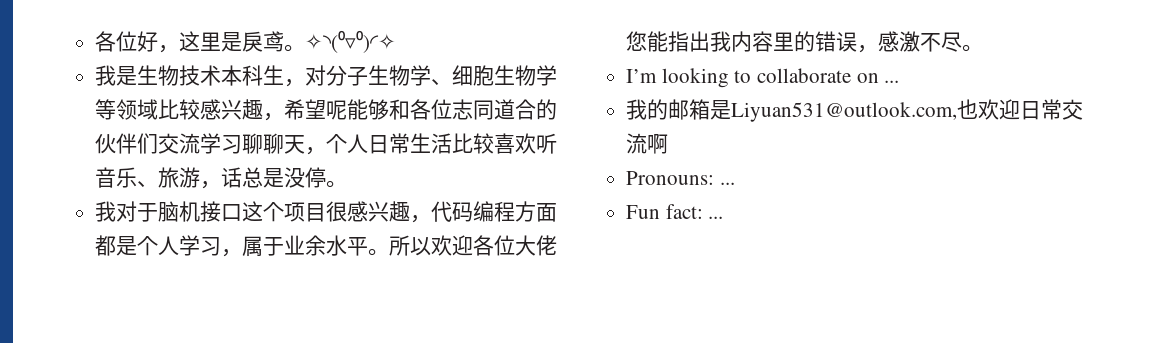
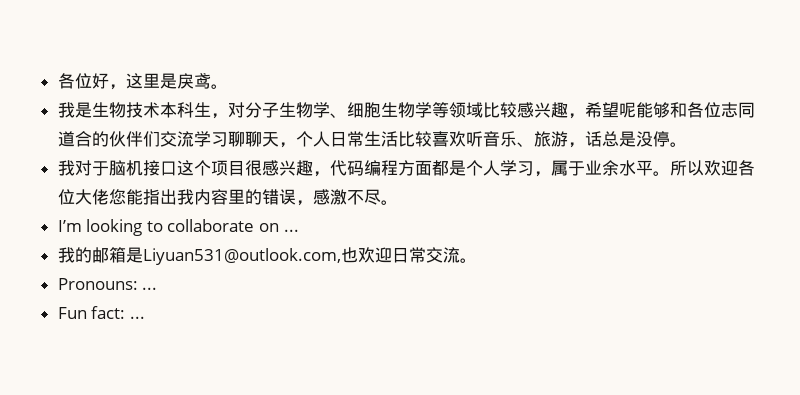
- ✧◝(⁰▿⁰)◜✧
- 我的邮箱是Liyuan531@outlook.com,也欢迎日常交流啊
+ 我的邮箱是Liyuan531@outlook.com,也欢迎日常交流。

